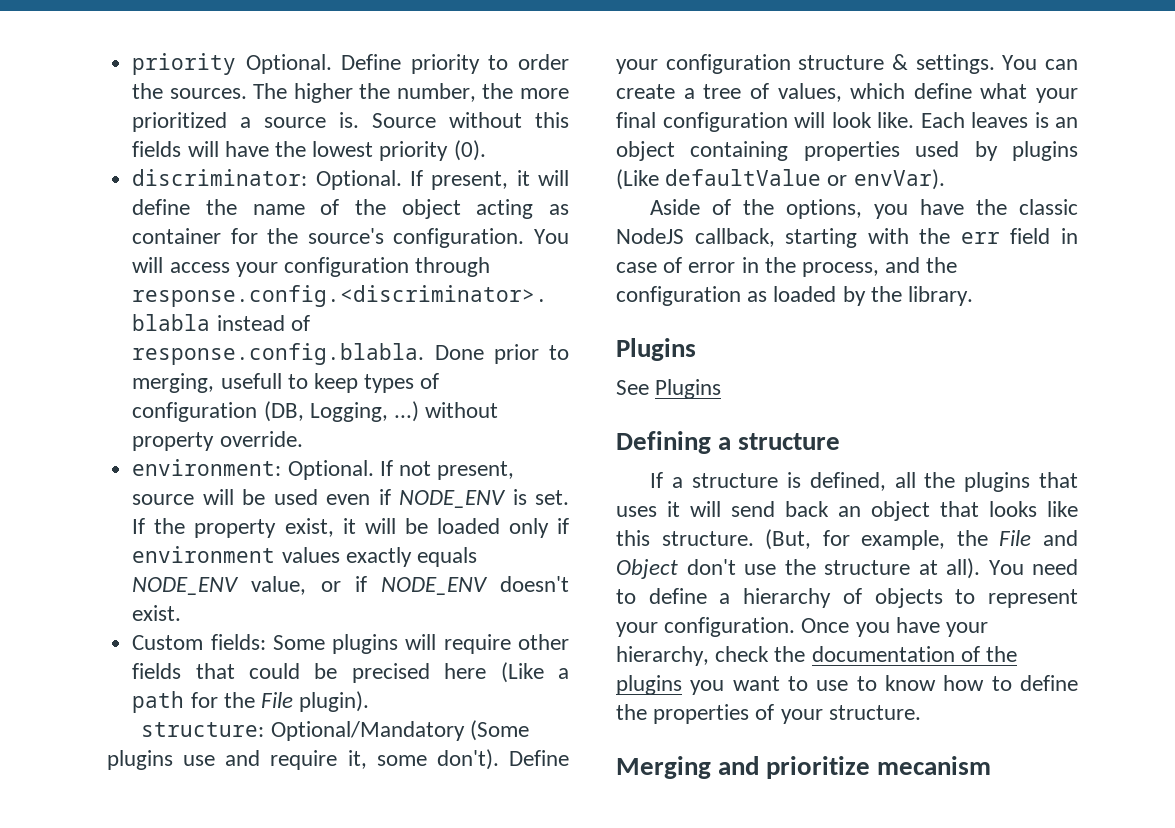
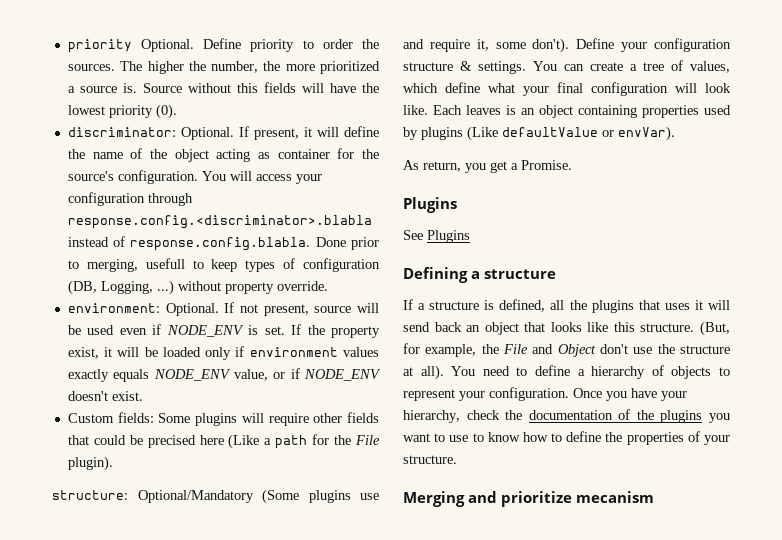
- Aside of the options, you have the classic NodeJS callback, starting with the err field in case of error in the process, and the configuration as loaded by the library.
+ As return, you get a Promise.

